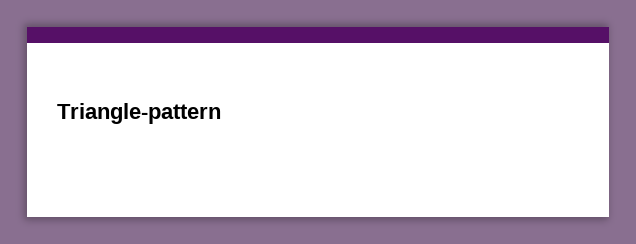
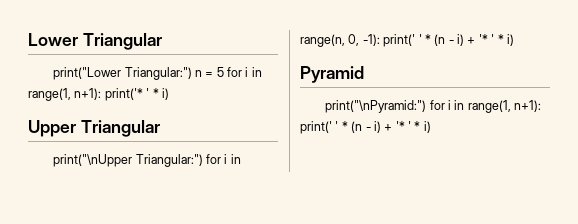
- Triangle-pattern
+ Lower Triangular
+ print("Lower Triangular:") n = 5 for i in range(1, n+1): print('* ' * i)
+ Upper Triangular
+ print("\nUpper Triangular:") for i in range(n, 0, -1): print(' ' * (n - i) + '* ' * i)
+ Pyramid
+ print("\nPyramid:") for i in range(1, n+1): print(' ' * (n - i) + '* ' * i)

